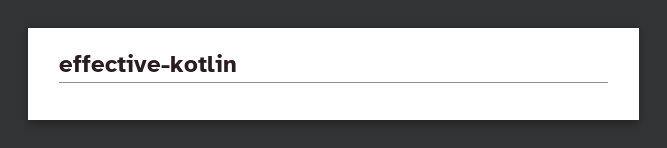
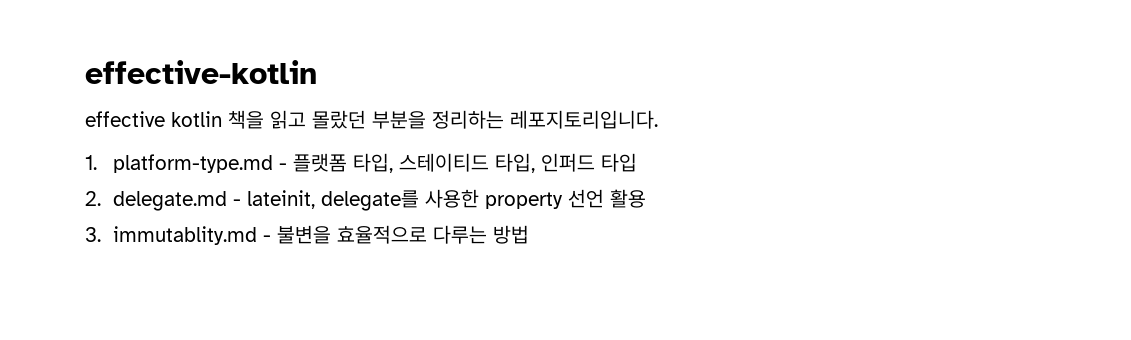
+ effective kotlin 책을 읽고 몰랐던 부분을 정리하는 레포지토리입니다.
+ 1. platform-type.md - 플랫폼 타입, 스테이티드 타입, 인퍼드 타입
+ 2. delegate.md - lateinit, delegate를 사용한 property 선언 활용
+ 3. immutablity.md - 불변을 효율적으로 다루는 방법

